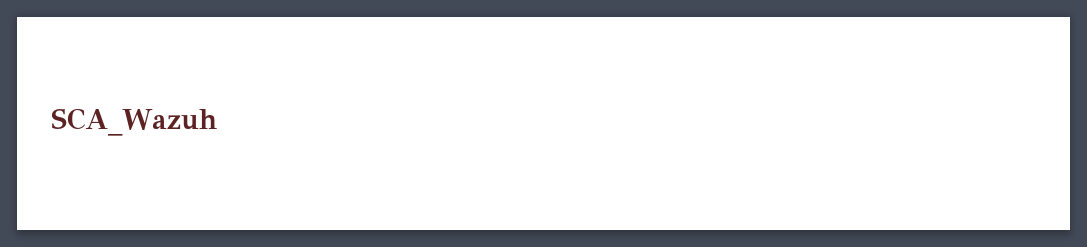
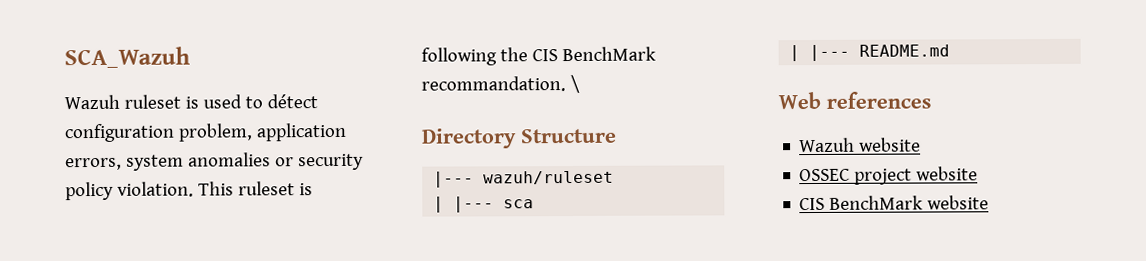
+ Wazuh ruleset is used to détect configuration problem, application errors, system anomalies or security policy violation. This ruleset is following the CIS BenchMark recommandation. \
+ Directory Structure
+ |--- wazuh/ruleset
+ | |--- sca
+ | |--- README.md
+ Web references
+ Wazuh website
+ OSSEC project website
+ CIS BenchMark website

